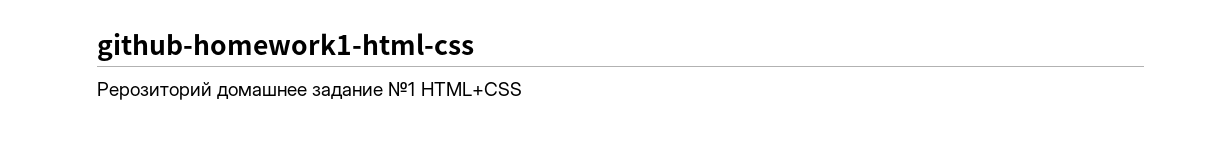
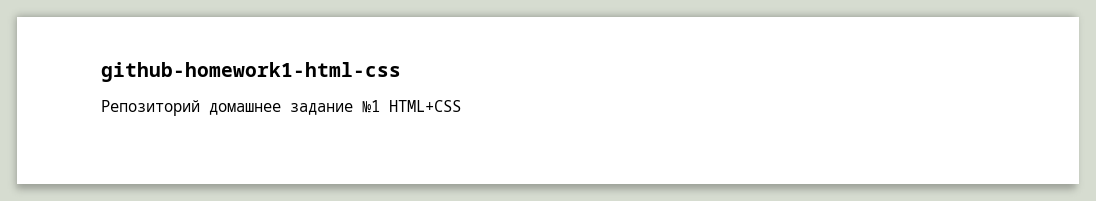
- Рерозиторий домашнее задание №1 HTML+CSS
+ Репозиторий домашнее задание №1 HTML+CSS

